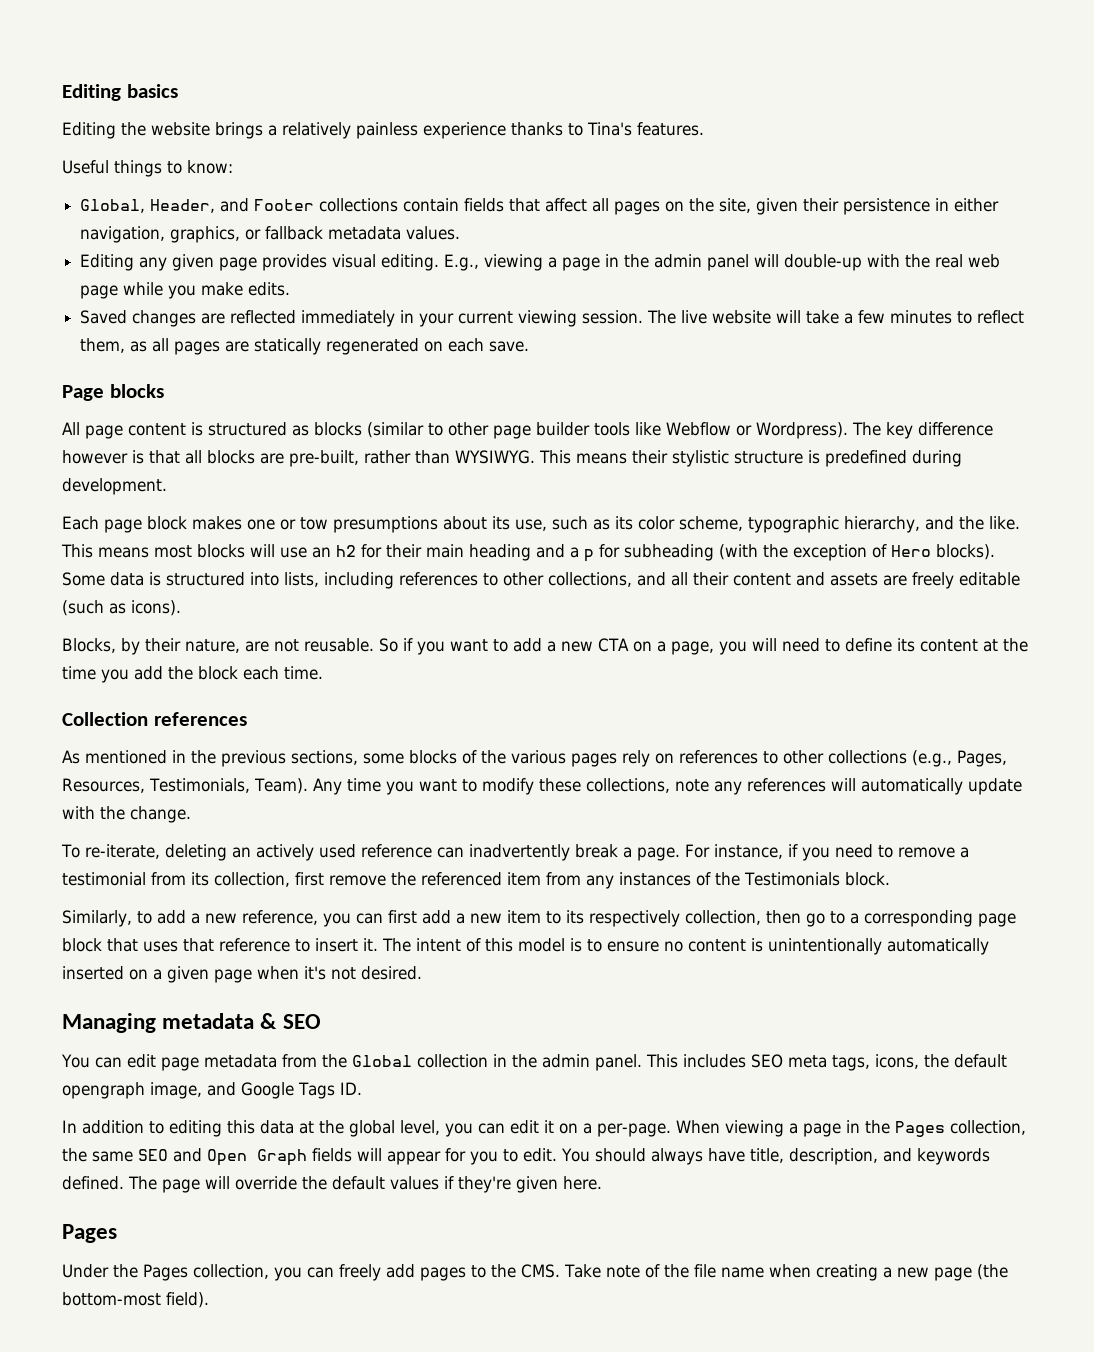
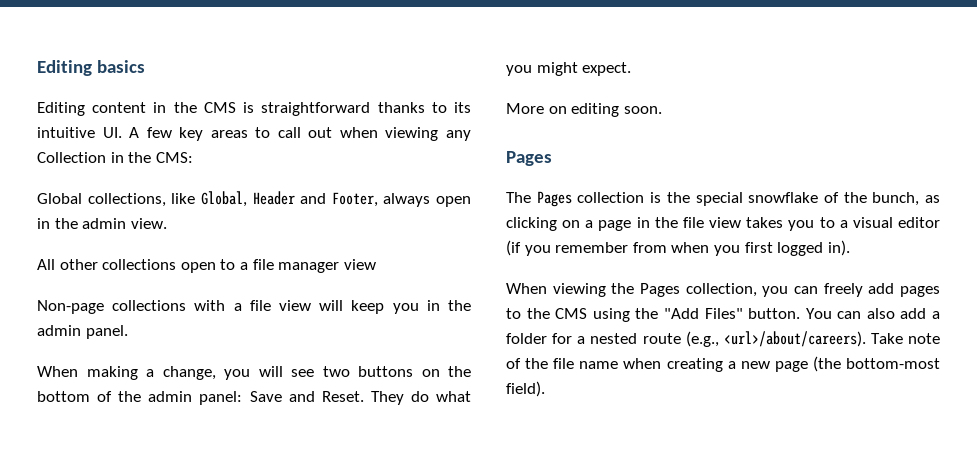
- Editing the website brings a relatively painless experience thanks to Tina's features.
- Useful things to know:
- Global, Header, and Footer collections contain fields that affect all pages on the site, given their persistence in either navigation, graphics, or fallback metadata values.
- Editing any given page provides visual editing. E.g., viewing a page in the admin panel will double-up with the real web page while you make edits.
- Saved changes are reflected immediately in your current viewing session. The live website will take a few minutes to reflect them, as all pages are statically regenerated on each save.
- Page blocks
- All page content is structured as blocks (similar to other page builder tools like Webflow or Wordpress). The key difference however is that all blocks are pre-built, rather than WYSIWYG. This means their stylistic structure is predefined during development.
- Each page block makes one or tow presumptions about its use, such as its color scheme, typographic hierarchy, and the like. This means most blocks will use an h2 for their main heading and a p for subheading (with the exception of Hero blocks). Some data is structured into lists, including references to other collections, and all their content and assets are freely editable (such as icons).
- Blocks, by their nature, are not reusable. So if you want to add a new CTA on a page, you will need to define its content at the time you add the block each time.
- Collection references
- As mentioned in the previous sections, some blocks of the various pages rely on references to other collections (e.g., Pages, Resources, Testimonials, Team). Any time you want to modify these collections, note any references will automatically update with the change.
- To re-iterate, deleting an actively used reference can inadvertently break a page. For instance, if you need to remove a testimonial from its collection, first remove the referenced item from any instances of the Testimonials block.
- Similarly, to add a new reference, you can first add a new item to its respectively collection, then go to a corresponding page block that uses that reference to insert it. The intent of this model is to ensure no content is unintentionally automatically inserted on a given page when it's not desired.
- Managing metadata & SEO
- You can edit page metadata from the Global collection in the admin panel. This includes SEO meta tags, icons, the default opengraph image, and Google Tags ID.
- In addition to editing this data at the global level, you can edit it on a per-page. When viewing a page in the Pages collection, the same SEO and Open Graph fields will appear for you to edit. You should always have title, description, and keywords defined. The page will override the default values if they're given here.
+ Editing content in the CMS is straightforward thanks to its intuitive UI. A few key areas to call out when viewing any Collection in the CMS:
+ Global collections, like Global, Header and Footer, always open in the admin view.
+ All other collections open to a file manager view
+ Non-page collections with a file view will keep you in the admin panel.
+ When making a change, you will see two buttons on the bottom of the admin panel: Save and Reset. They do what you might expect.
+ More on editing soon.
  Pages
- Under the Pages collection, you can freely add pages to the CMS. Take note of the file name when creating a new page (the bottom-most field).
+ The Pages collection is the special snowflake of the bunch, as clicking on a page in the file view takes you to a visual editor (if you remember from when you first logged in).
+ When viewing the Pages collection, you can freely add pages to the CMS using the "Add Files" button. You can also add a folder for a nested route (e.g., <url>/about/careers). Take note of the file name when creating a new page (the bottom-most field).

